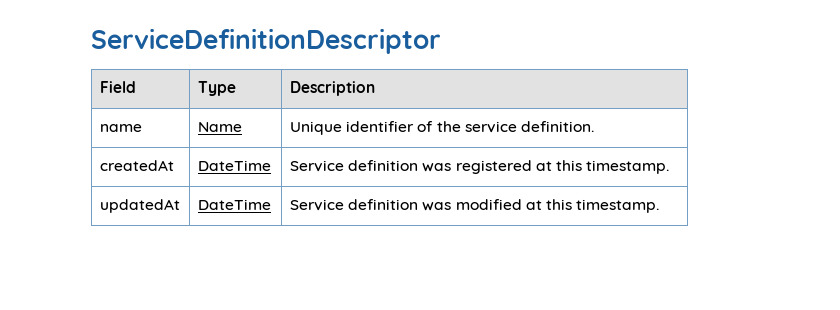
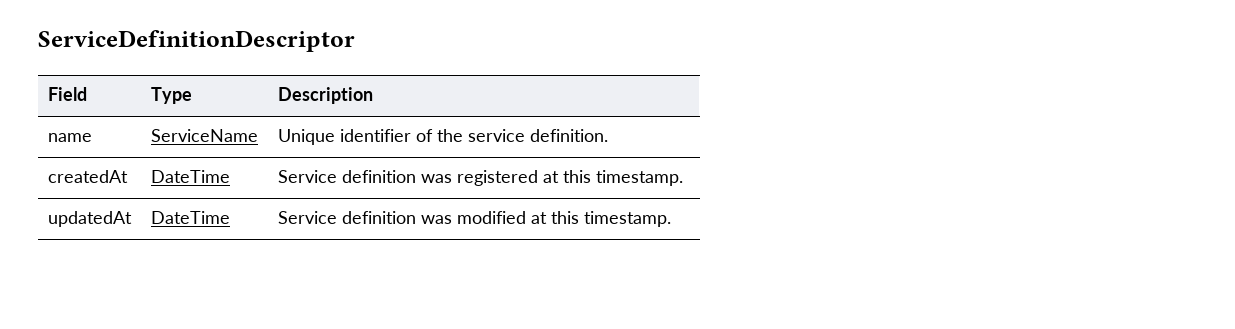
- name | Name | Unique identifier of the service definition.
+ name | ServiceName | Unique identifier of the service definition.

